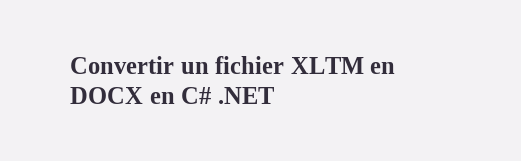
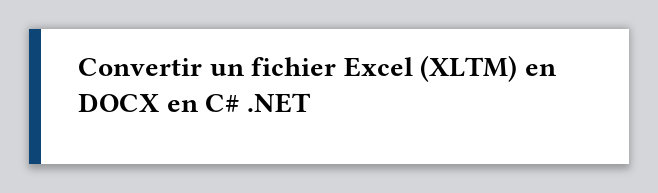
- Convertir un fichier XLTM en DOCX en C# .NET
+ Convertir un fichier Excel (XLTM) en DOCX en C# .NET

